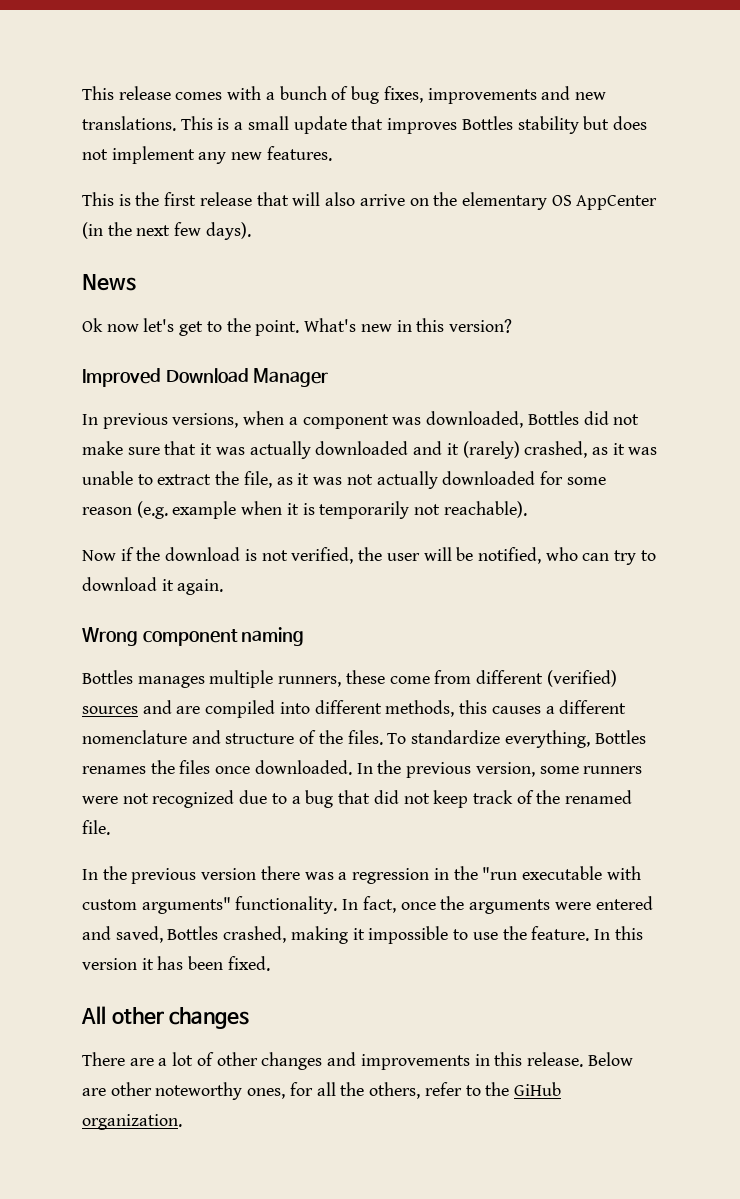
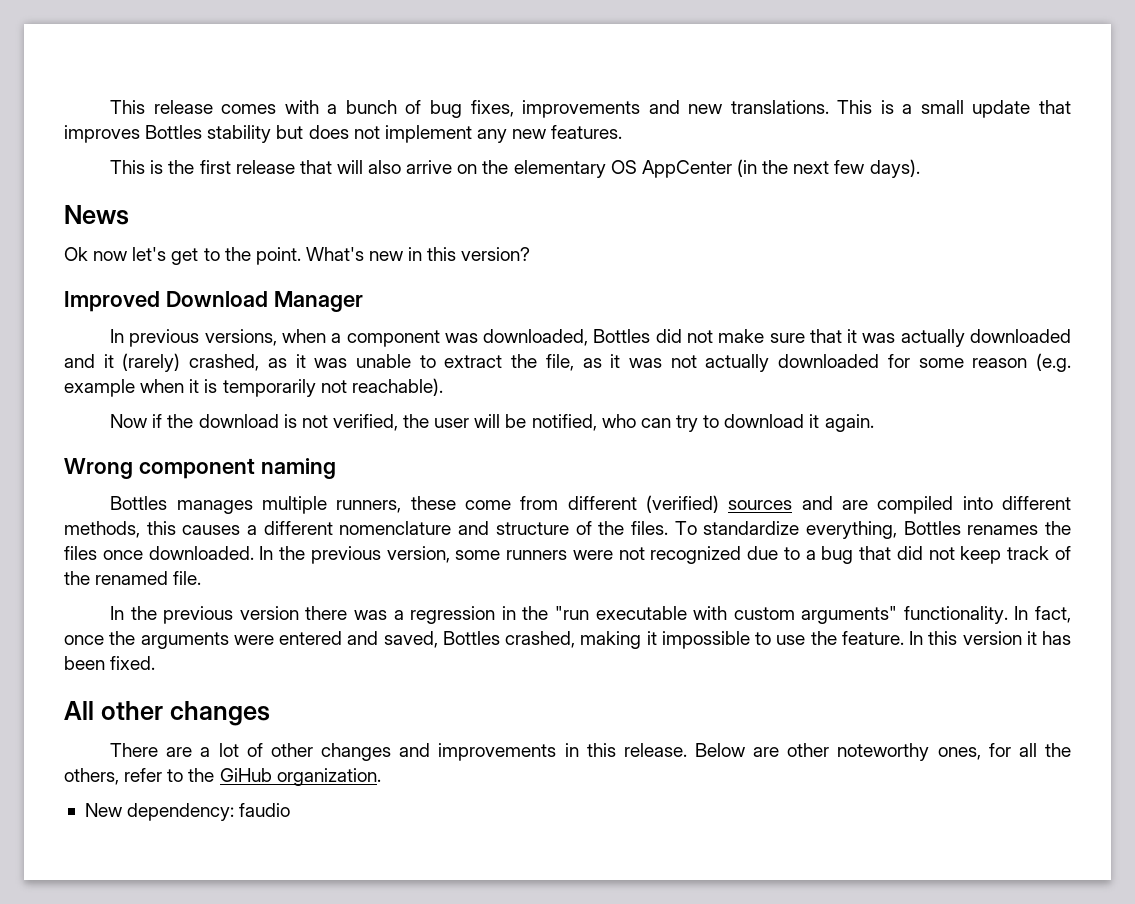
+ New dependency: faudio

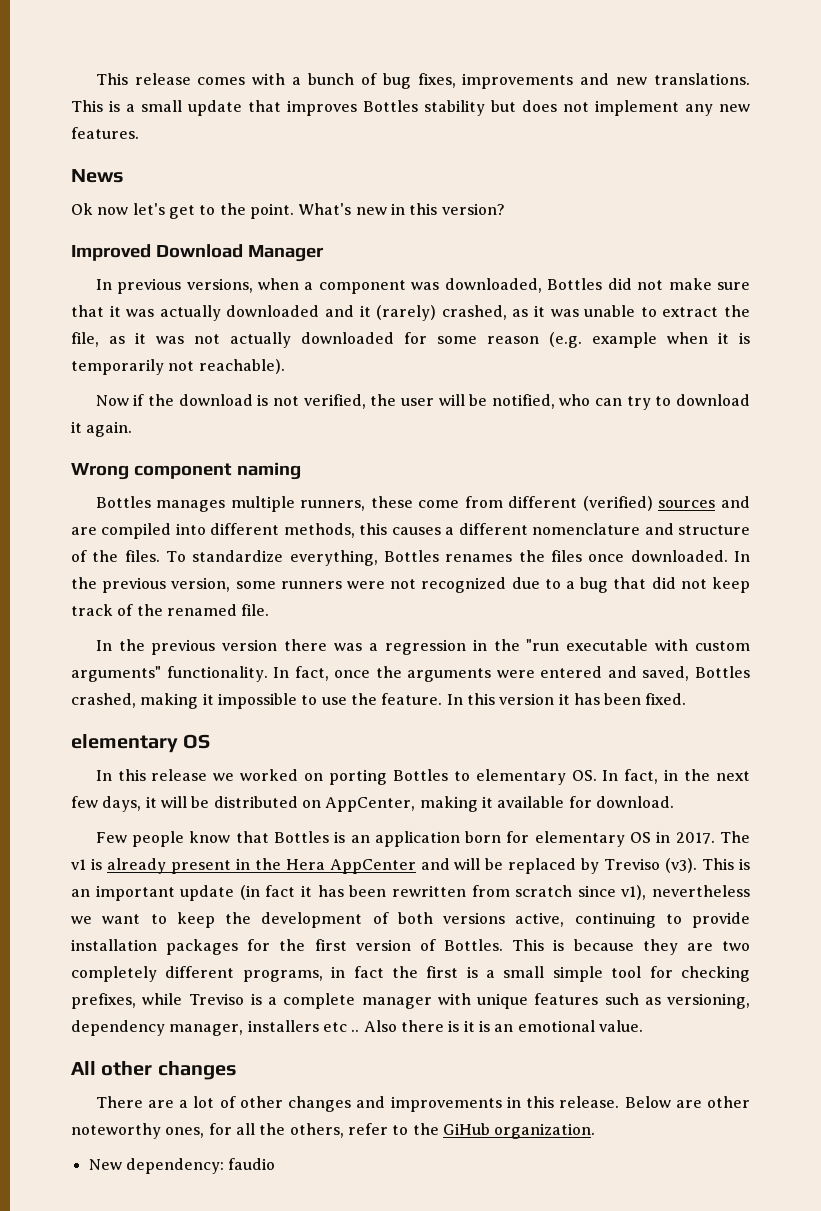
- This is the first release that will also arrive on the elementary OS AppCenter (in the next few days).
  In this version it has been fixed.
+ elementary OS
+ In this release we worked on porting Bottles to elementary OS. In fact, in the next few days, it will be distributed on AppCenter, making it available for download.
+ Few people know that Bottles is an application born for elementary OS in 2017. The v1 is already present in the Hera AppCenter and will be replaced by Treviso (v3). This is an important update (in fact it has been rewritten from scratch since v1), nevertheless we want to keep the development of both versions active, continuing to provide installation packages for the first version of Bottles. This is because they are two completely different programs, in fact the first is a small simple tool for checking prefixes, while Treviso is a complete manager with unique features such as versioning, dependency manager, installers etc .. Also there is it is an emotional value.

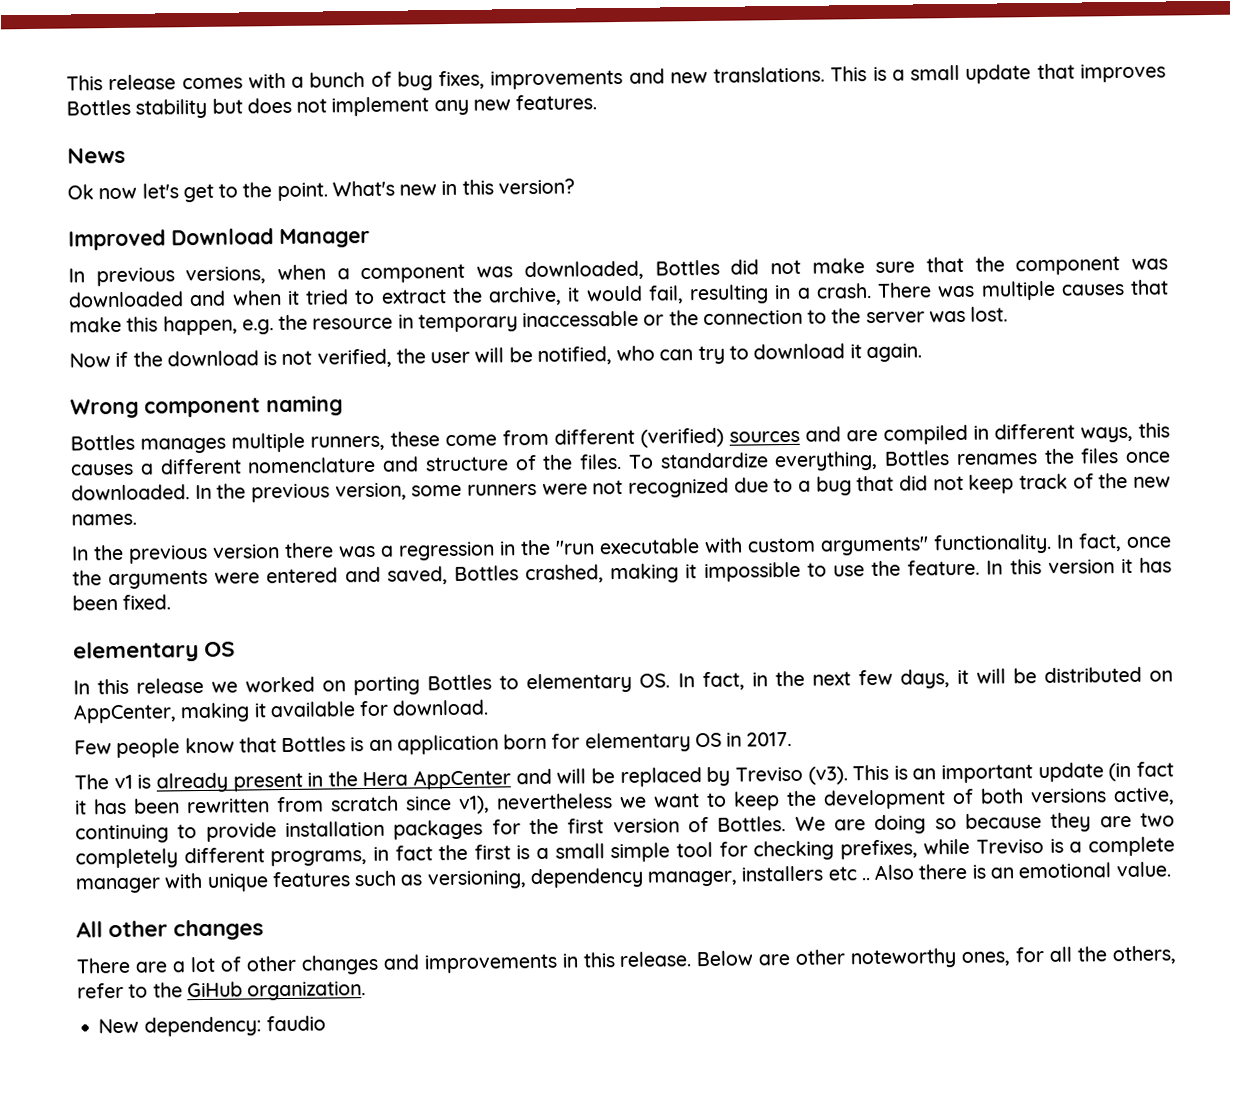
- In previous versions, when a component was downloaded, Bottles did not make sure that it was actually downloaded and it (rarely) crashed, as it was unable to extract the file, as it was not actually downloaded for some reason (e.g. example when it is temporarily not reachable).
+ In previous versions, when a component was downloaded, Bottles did not make sure that the component was downloaded and when it tried to extract the archive, it would fail, resulting in a crash. There was multiple causes that make this happen, e.g. the resource in temporary inaccessable or the connection to the server was lost.
- Bottles manages multiple runners, these come from different (verified) sources and are compiled into different methods, this causes a different nomenclature and structure of the files.
+ Bottles manages multiple runners, these come from different (verified) sources and are compiled in different ways, this causes a different nomenclature and structure of the files.
- In the previous version, some runners were not recognized due to a bug that did not keep track of the renamed file.
+ In the previous version, some runners were not recognized due to a bug that did not keep track of the new names.
- Few people know that Bottles is an application born for elementary OS in 2017. The v1 is already present in the Hera AppCenter and will be replaced by Treviso (v3).
+ Few people know that Bottles is an application born for elementary OS in 2017.
+ The v1 is already present in the Hera AppCenter and will be replaced by Treviso (v3).
- This is because they are two completely different programs, in fact the first is a small simple tool for checking prefixes, while Treviso is a complete manager with unique features such as versioning, dependency manager, installers etc ..
+ We are doing so because they are two completely different programs, in fact the first is a small simple tool for checking prefixes, while Treviso is a complete manager with unique features such as versioning, dependency manager, installers etc ..
- Also there is it is an emotional value.
+ Also there is an emotional value.

